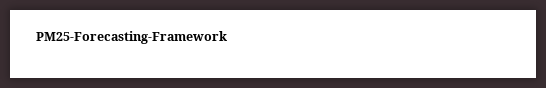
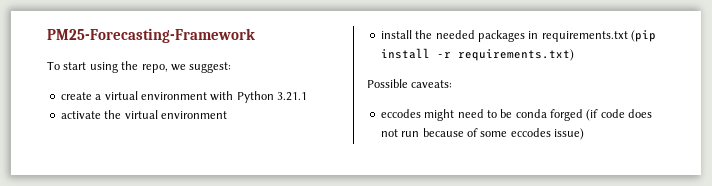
+ To start using the repo, we suggest:
+ create a virtual environment with Python 3.21.1
+ activate the virtual environment
+ install the needed packages in requirements.txt (pip install -r requirements.txt)
+ Possible caveats:
+ eccodes might need to be conda forged (if code does not run because of some eccodes issue)

